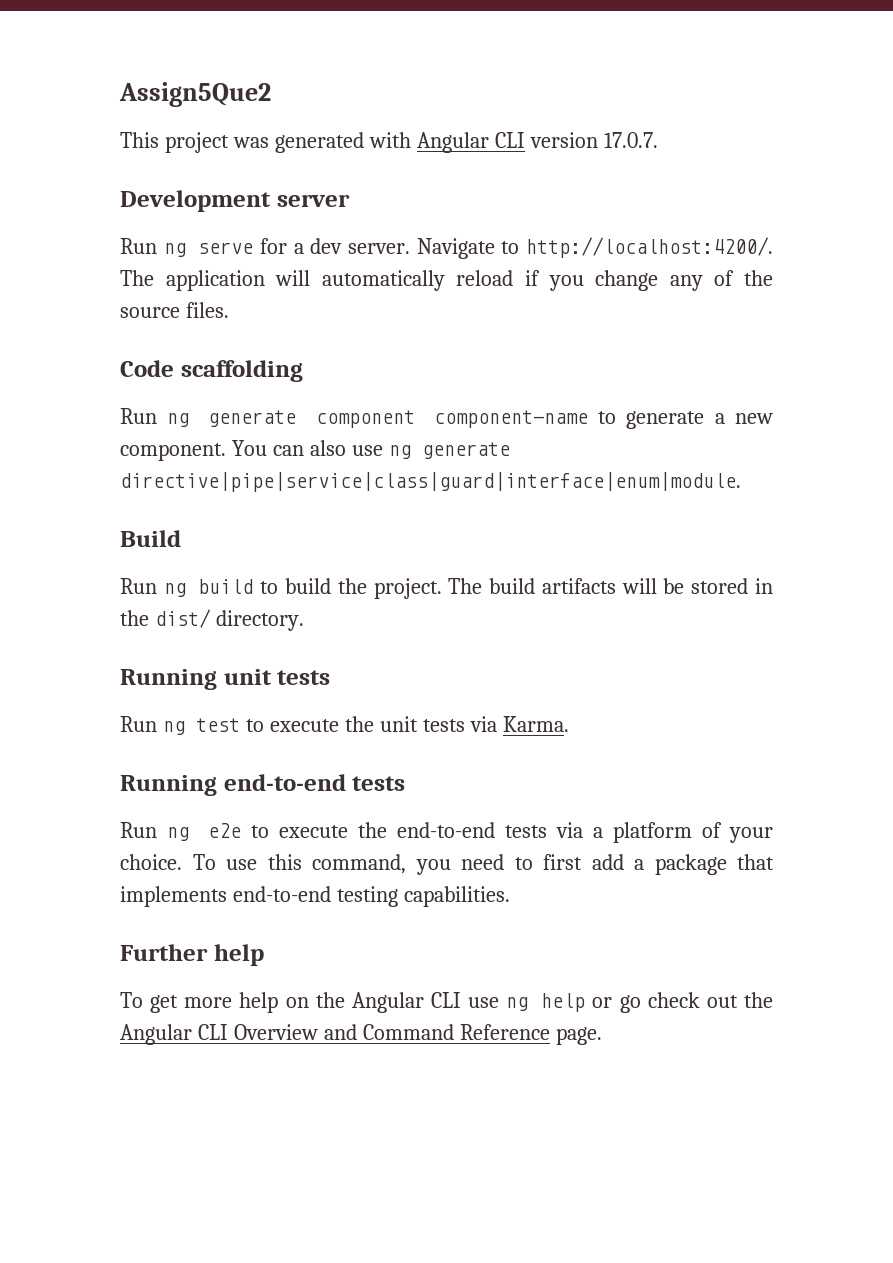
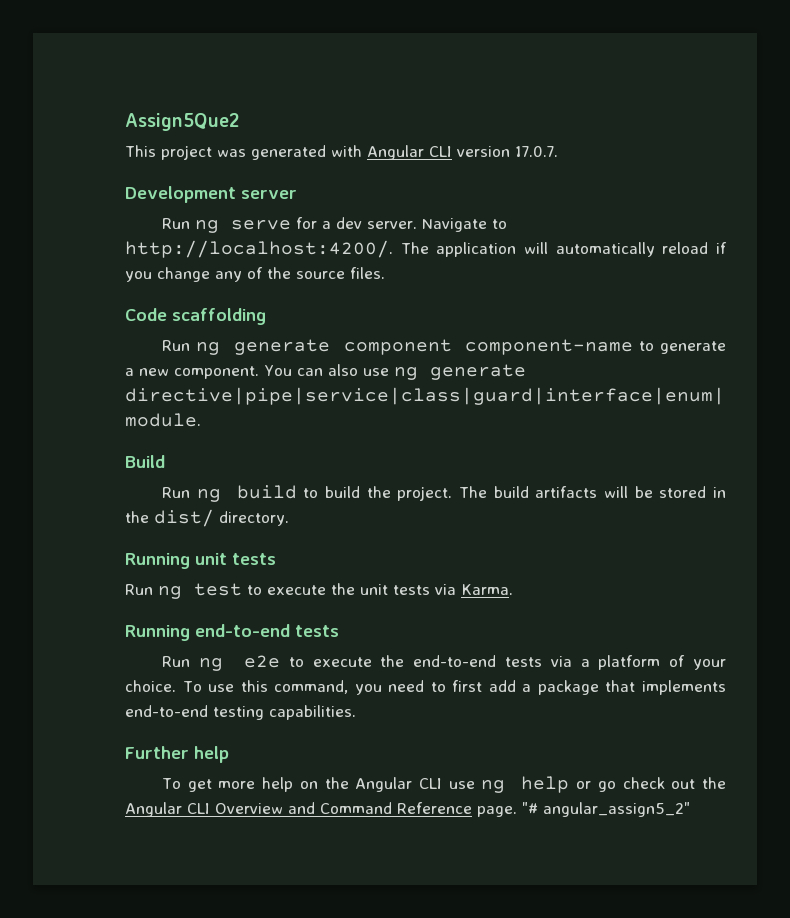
+ "# angular_assign5_2"

